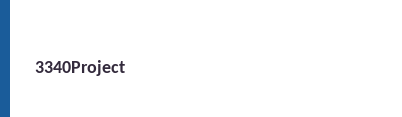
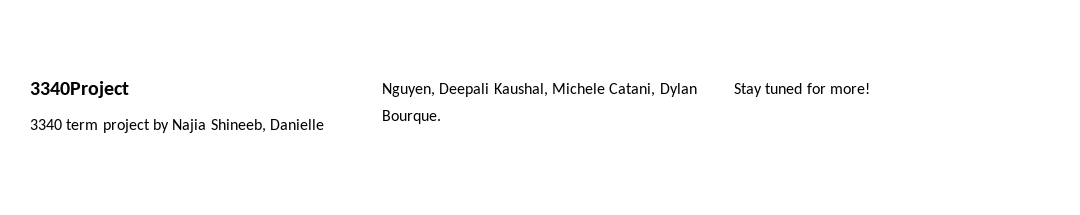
+ 3340 term project by Najia Shineeb, Danielle Nguyen, Deepali Kaushal, Michele Catani, Dylan Bourque.
+ Stay tuned for more!

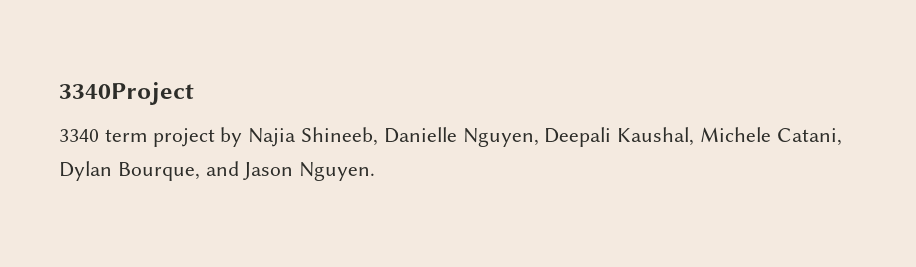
- 3340 term project by Najia Shineeb, Danielle Nguyen, Deepali Kaushal, Michele Catani, Dylan Bourque.
- Stay tuned for more!
+ 3340 term project by Najia Shineeb, Danielle Nguyen, Deepali Kaushal, Michele Catani, Dylan Bourque, and Jason Nguyen.

